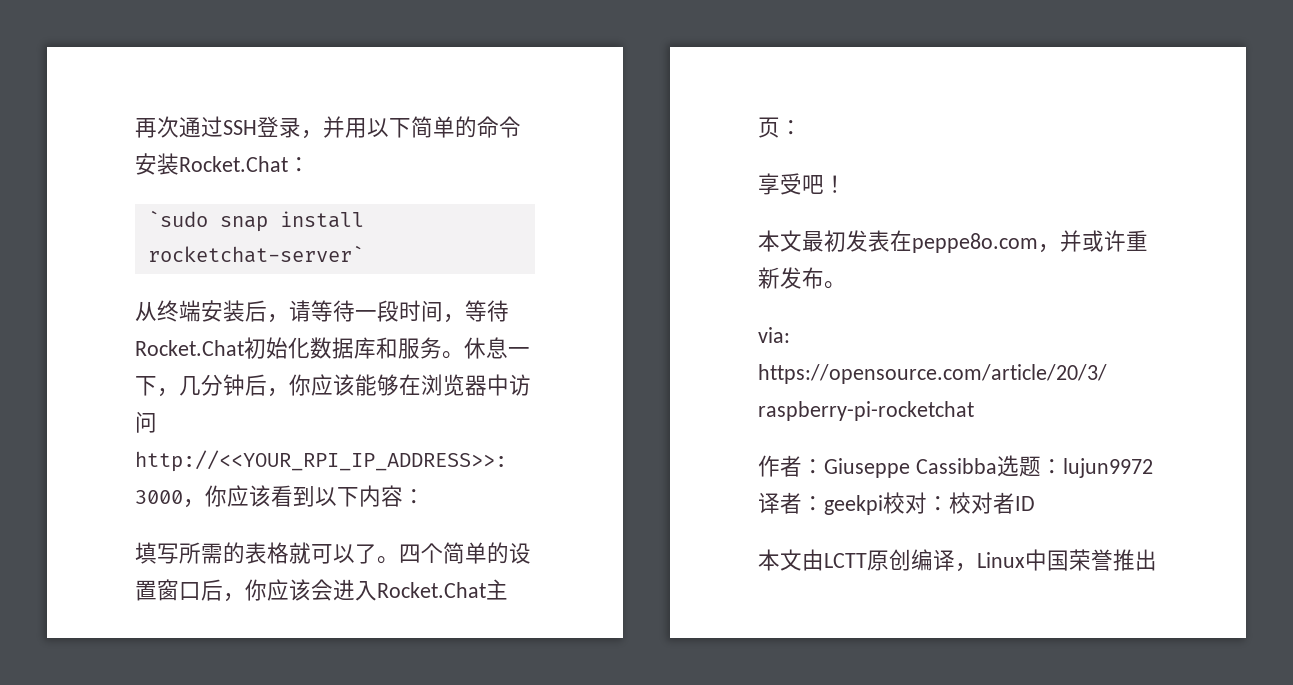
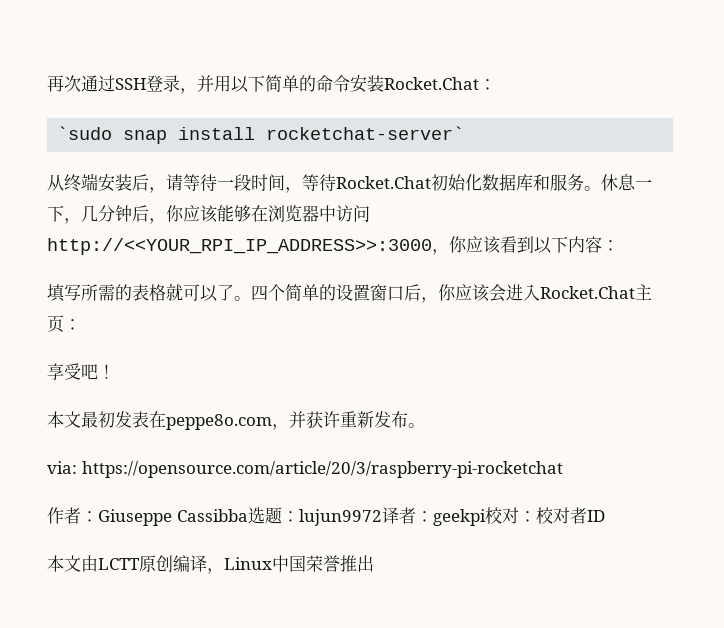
- 本文最初发表在peppe8o.com，并或许重新发布。
+ 本文最初发表在peppe8o.com，并获许重新发布。

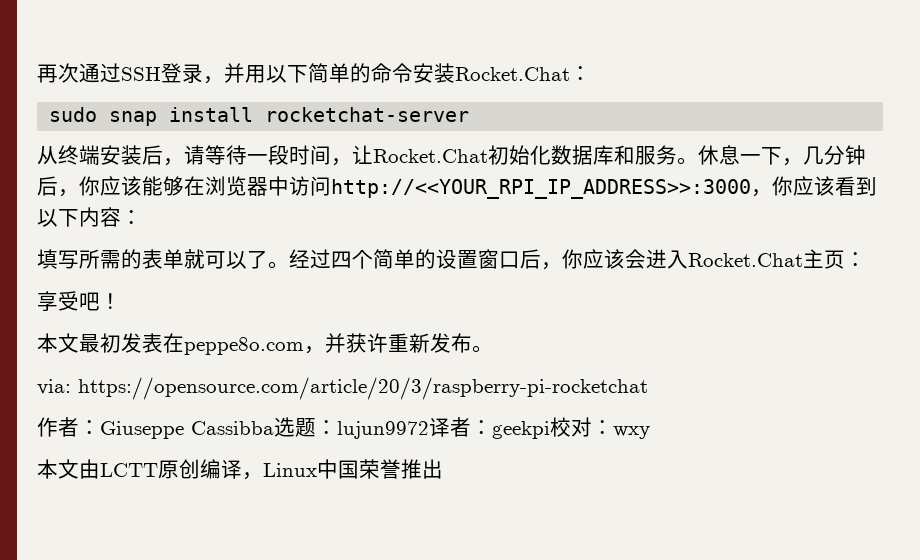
- `sudo snap install rocketchat-server`
+ sudo snap install rocketchat-server
- 从终端安装后，请等待一段时间，等待Rocket.Chat初始化数据库和服务。
+ 从终端安装后，请等待一段时间，让Rocket.Chat初始化数据库和服务。
- 填写所需的表格就可以了。
+ 填写所需的表单就可以了。
- 四个简单的设置窗口后，你应该会进入Rocket.Chat主页：
+ 经过四个简单的设置窗口后，你应该会进入Rocket.Chat主页：
- 作者：Giuseppe Cassibba选题：lujun9972译者：geekpi校对：校对者ID
+ 作者：Giuseppe Cassibba选题：lujun9972译者：geekpi校对：wxy

